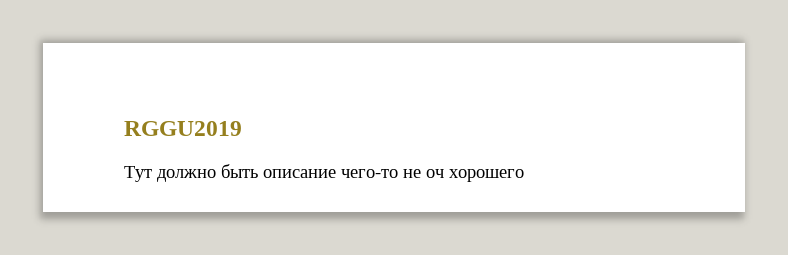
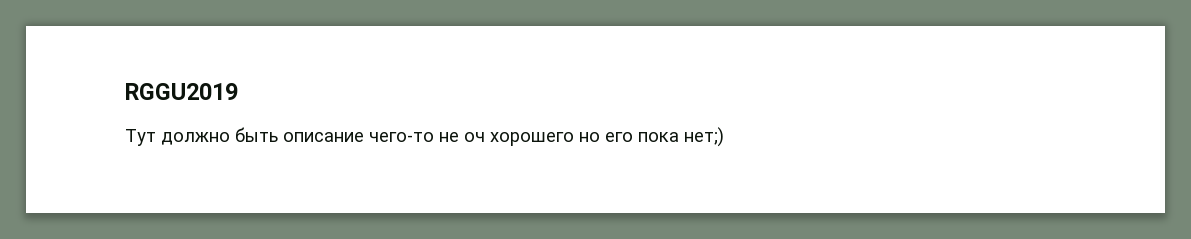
- Тут должно быть описание чего-то не оч хорошего
+ Тут должно быть описание чего-то не оч хорошего но его пока нет;)

